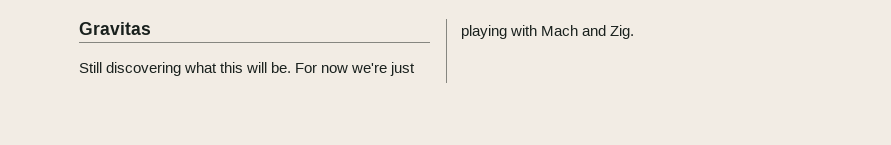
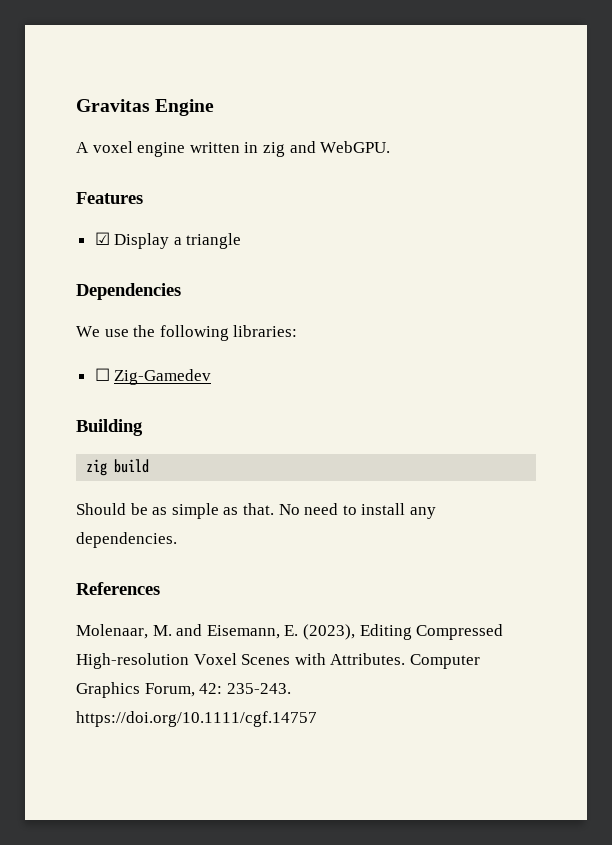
- Gravitas
- Still discovering what this will be. For now we're just playing with Mach and Zig.
+ Gravitas Engine
+ A voxel engine written in zig and WebGPU.
+ Features
+ ☑ Display a triangle
+ Dependencies
+ We use the following libraries:
+ ☐ Zig-Gamedev
+ Building
+ zig build
+ Should be as simple as that. No need to install any dependencies.
+ References
+ Molenaar, M. and Eisemann, E. (2023), Editing Compressed High-resolution Voxel Scenes with Attributes. Computer Graphics Forum, 42: 235-243. https://doi.org/10.1111/cgf.14757

